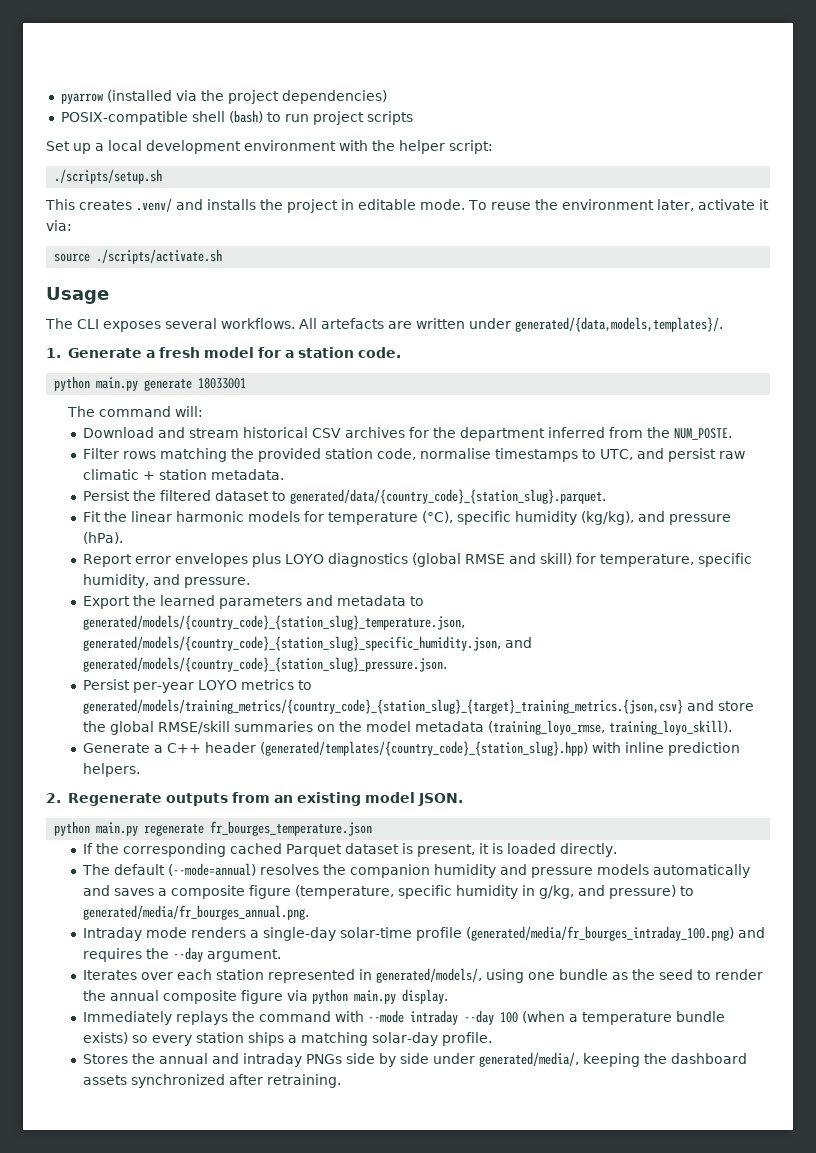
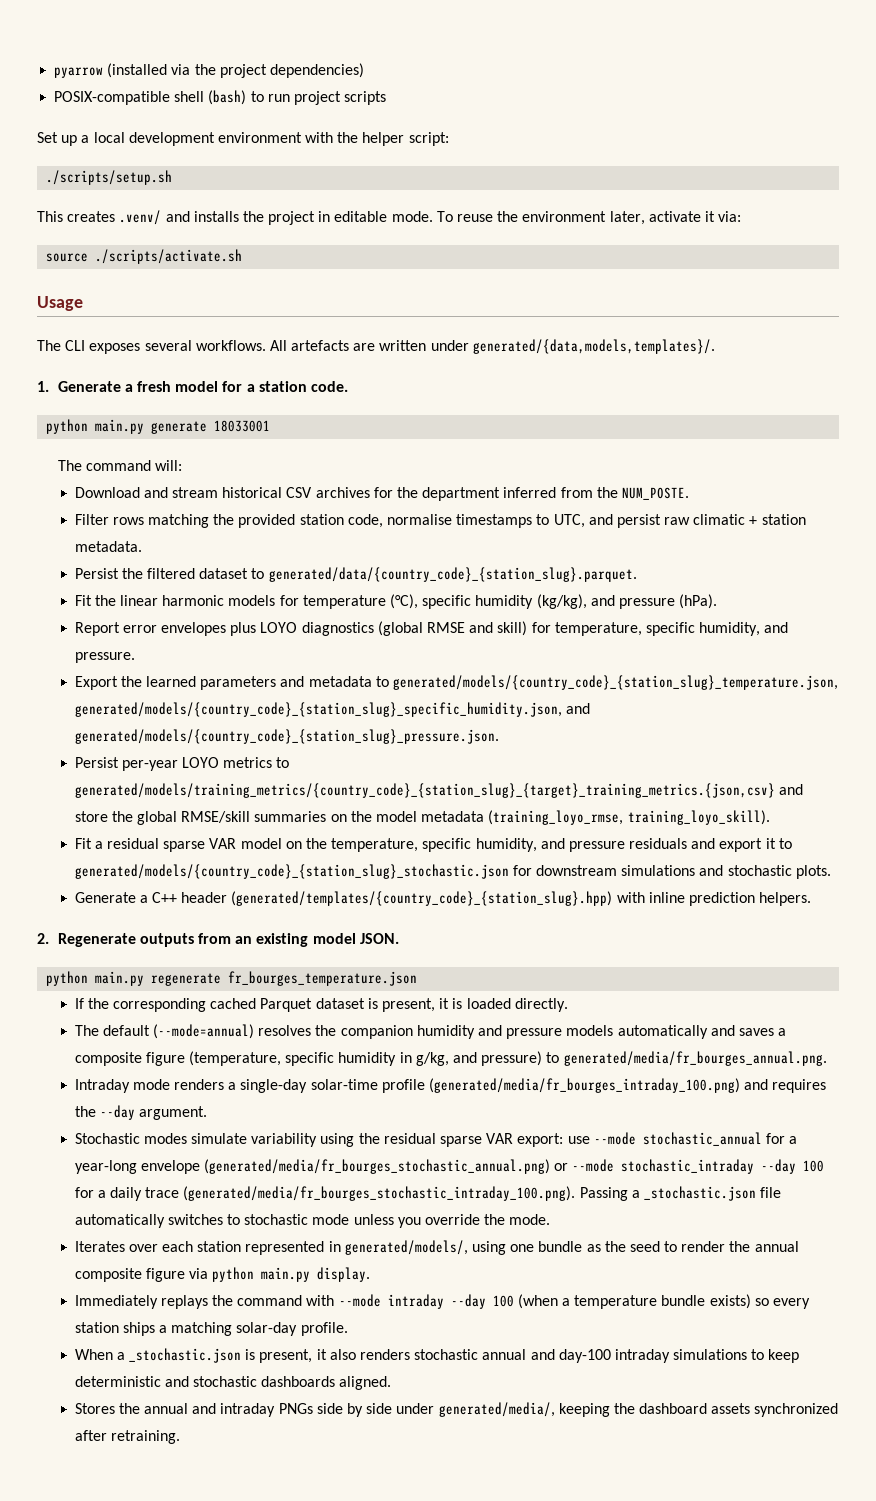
+ Fit a residual sparse VAR model on the temperature, specific humidity, and pressure residuals and export it to generated/models/{country_code}_{station_slug}_stochastic.json for downstream simulations and stochastic plots.
+ Stochastic modes simulate variability using the residual sparse VAR export: use --mode stochastic_annual for a year-long envelope (generated/media/fr_bourges_stochastic_annual.png) or --mode stochastic_intraday --day 100 for a daily trace (generated/media/fr_bourges_stochastic_intraday_100.png). Passing a _stochastic.json file automatically switches to stochastic mode unless you override the mode.
+ When a _stochastic.json is present, it also renders stochastic annual and day-100 intraday simulations to keep deterministic and stochastic dashboards aligned.

